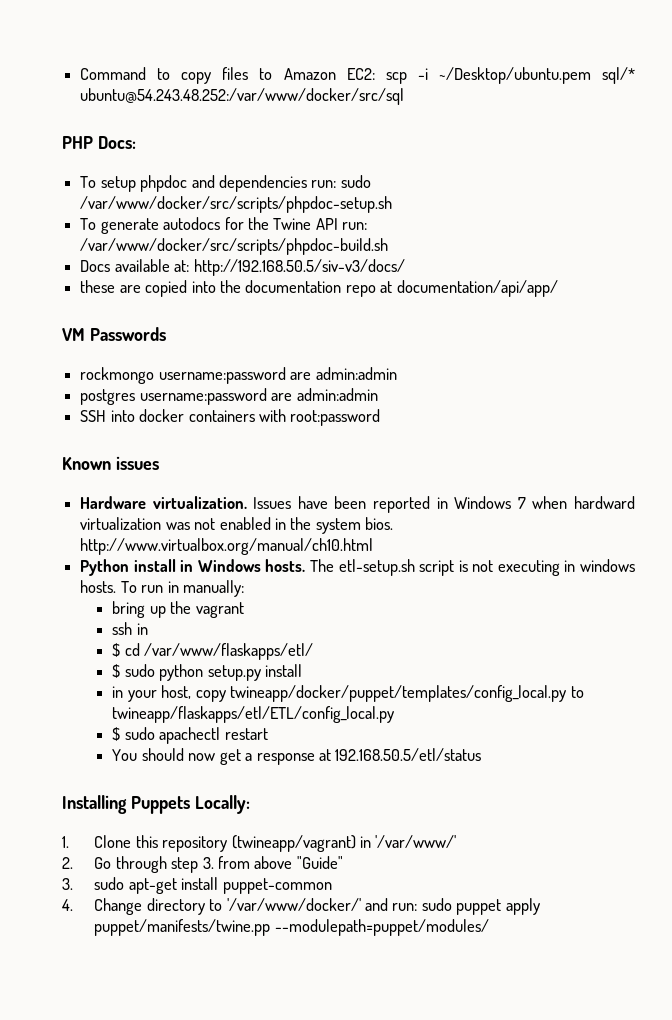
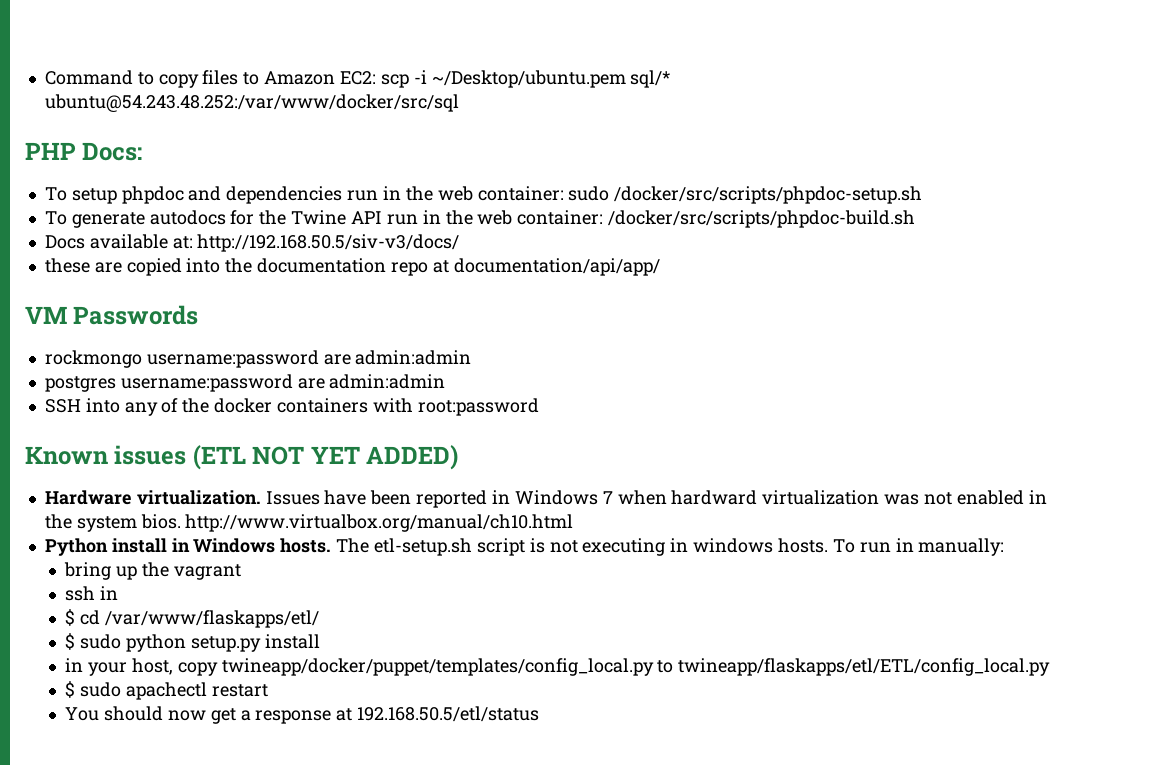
- To setup phpdoc and dependencies run: sudo /var/www/docker/src/scripts/phpdoc-setup.sh
+ To setup phpdoc and dependencies run in the web container: sudo /docker/src/scripts/phpdoc-setup.sh
- To generate autodocs for the Twine API run: /var/www/docker/src/scripts/phpdoc-build.sh
+ To generate autodocs for the Twine API run in the web container: /docker/src/scripts/phpdoc-build.sh
- SSH into docker containers with root:password
+ SSH into any of the docker containers with root:password
- Known issues
+ Known issues (ETL NOT YET ADDED)
- Installing Puppets Locally:
- 1. Clone this repository (twineapp/vagrant) in '/var/www/'
- 2. Go through step 3. from above "Guide"
- 3. sudo apt-get install puppet-common
- 4. Change directory to '/var/www/docker/' and run: sudo puppet apply puppet/manifests/twine.pp --modulepath=puppet/modules/

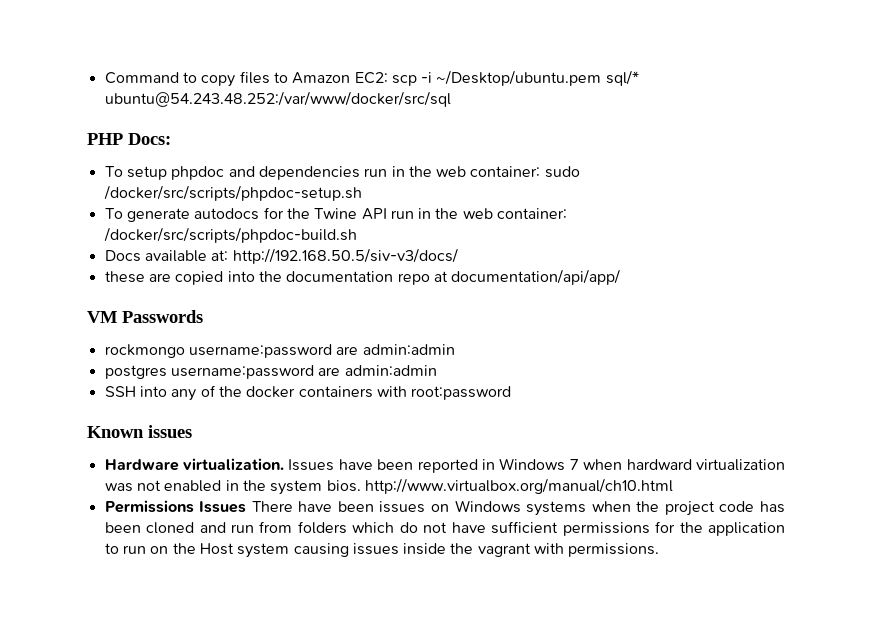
- Known issues (ETL NOT YET ADDED)
+ Known issues
- Python install in Windows hosts. The etl-setup.sh script is not executing in windows hosts. To run in manually:
- bring up the vagrant
- ssh in
- $ cd /var/www/flaskapps/etl/
- $ sudo python setup.py install
- in your host, copy twineapp/docker/puppet/templates/config_local.py to twineapp/flaskapps/etl/ETL/config_local.py
- $ sudo apachectl restart
- You should now get a response at 192.168.50.5/etl/status
+ Permissions Issues There have been issues on Windows systems when the project code has been cloned and run from folders which do not have sufficient permissions for the application to run on the Host system causing issues inside the vagrant with permissions.

